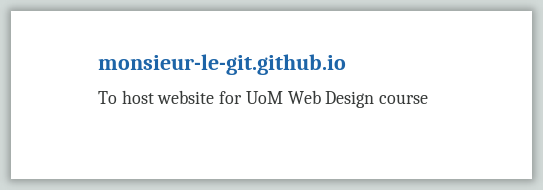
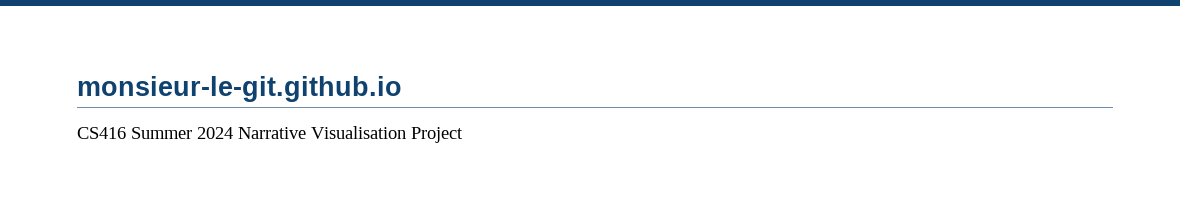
- To host website for UoM Web Design course
+ CS416 Summer 2024 Narrative Visualisation Project

